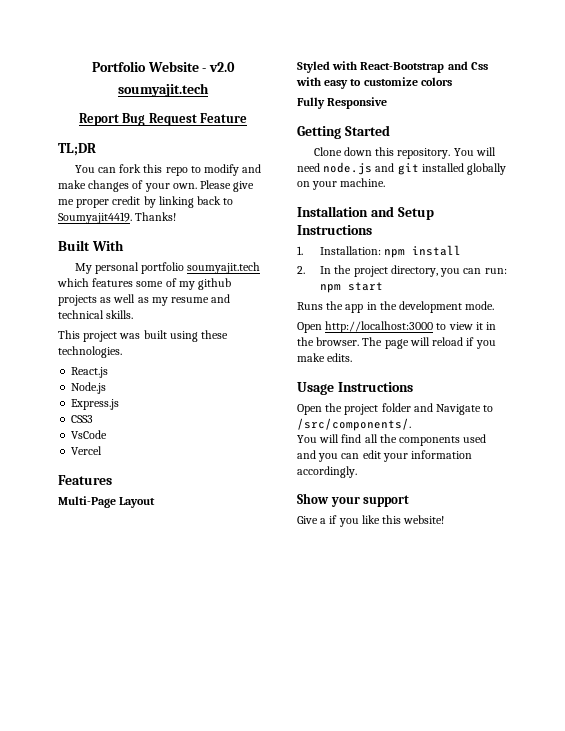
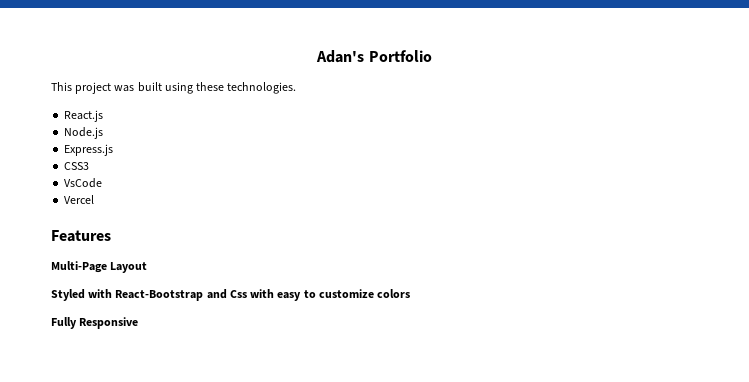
- Portfolio Website - v2.0
- soumyajit.tech
- Report Bug Request Feature
- TL;DR
- You can fork this repo to modify and make changes of your own. Please give me proper credit by linking back to Soumyajit4419. Thanks!
- Built With
- My personal portfolio soumyajit.tech which features some of my github projects as well as my resume and technical skills.
+ Adan's Portfolio
- Getting Started
- Clone down this repository. You will need node.js and git installed globally on your machine.
- Installation and Setup Instructions
- 1. Installation: npm install
- 2. In the project directory, you can run: npm start
- Runs the app in the development mode.
- Open http://localhost:3000 to view it in the browser. The page will reload if you make edits.
- Usage Instructions
- Open the project folder and Navigate to /src/components/.
- You will find all the components used and you can edit your information accordingly.
- Show your support
- Give a if you like this website!

